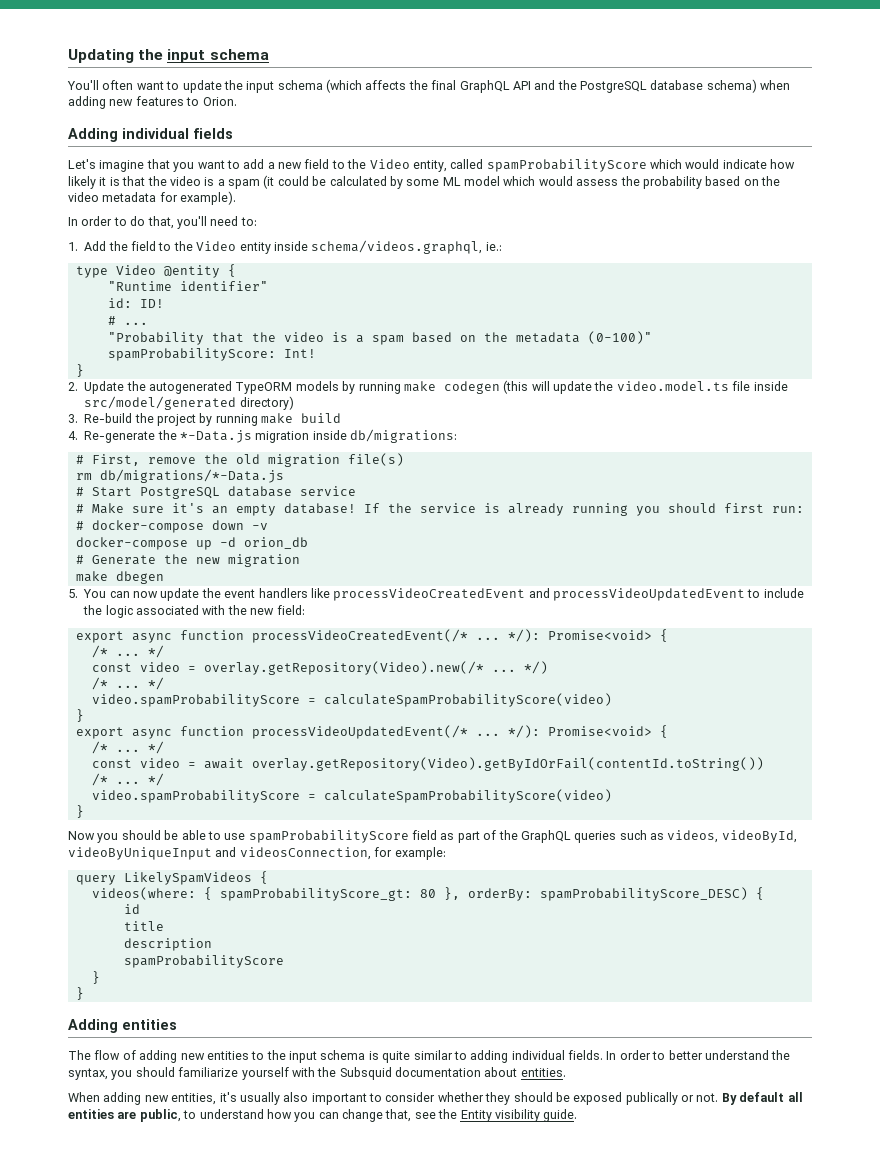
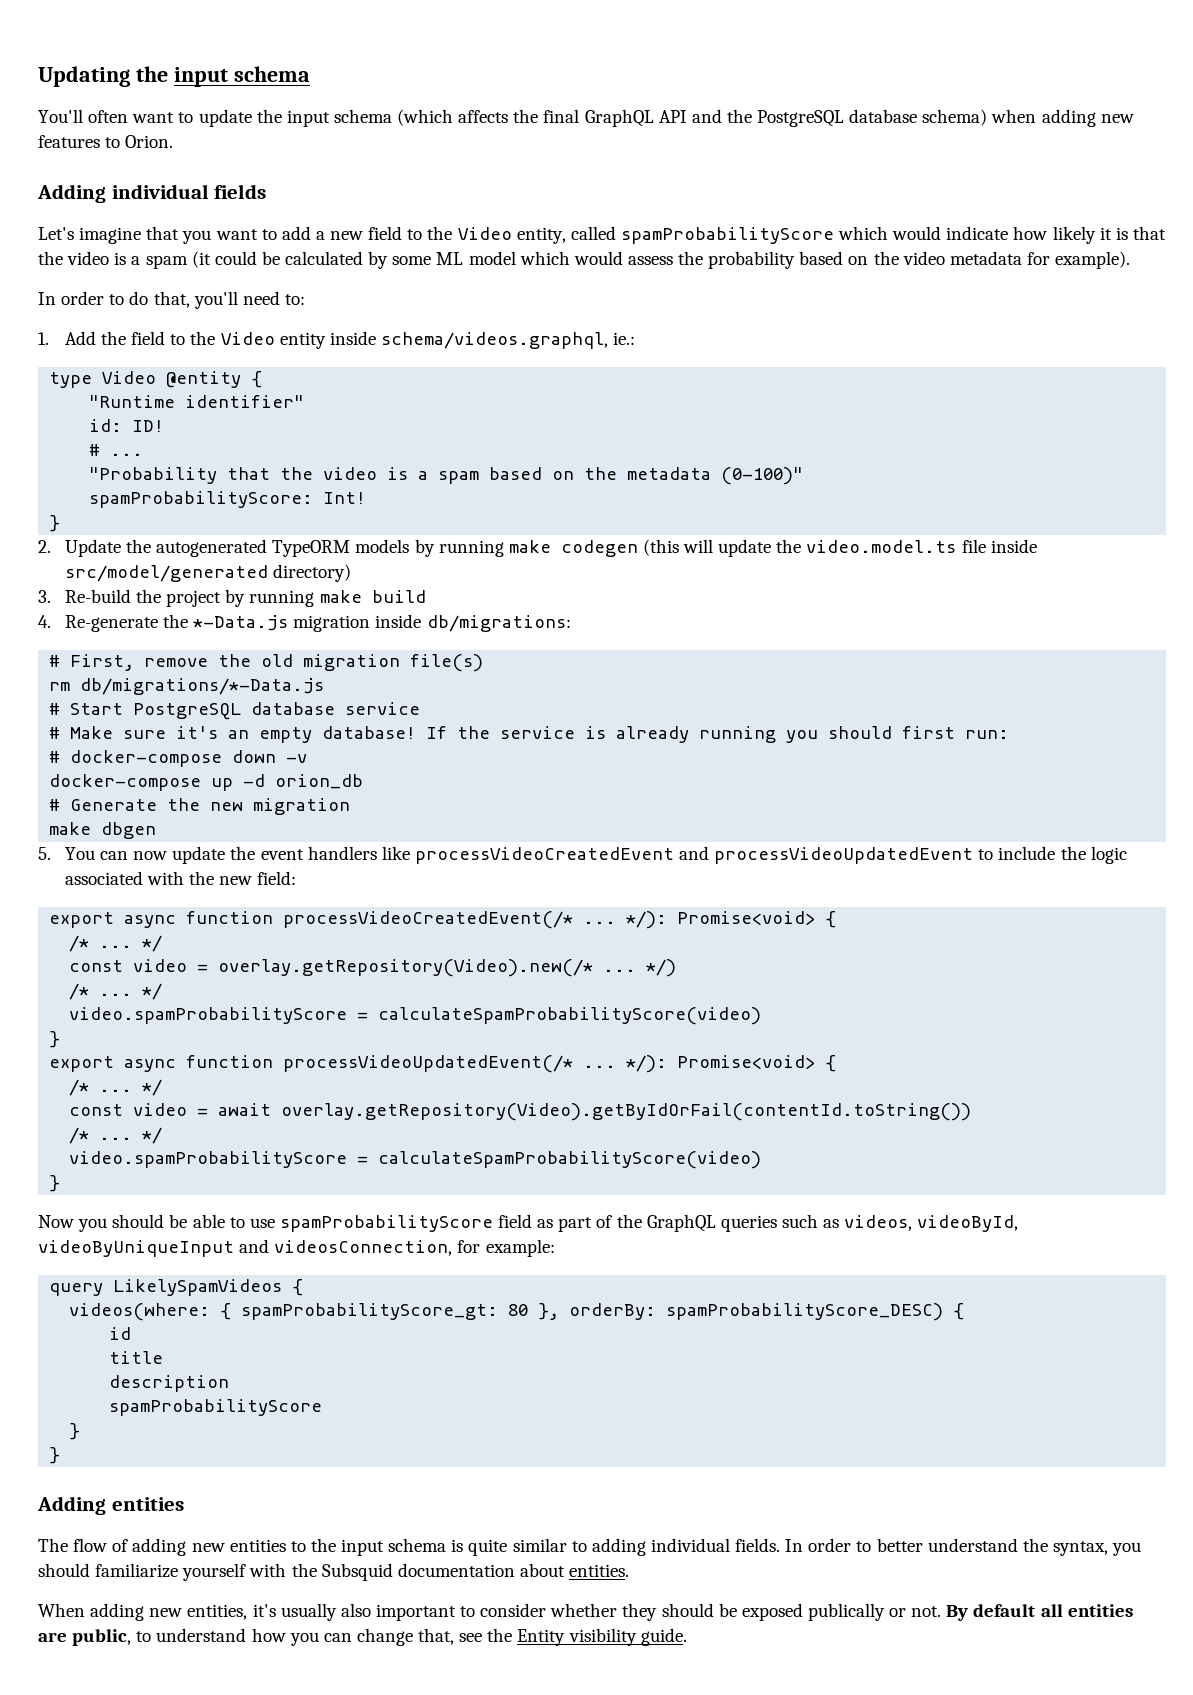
- make dbegen
+ make dbgen

